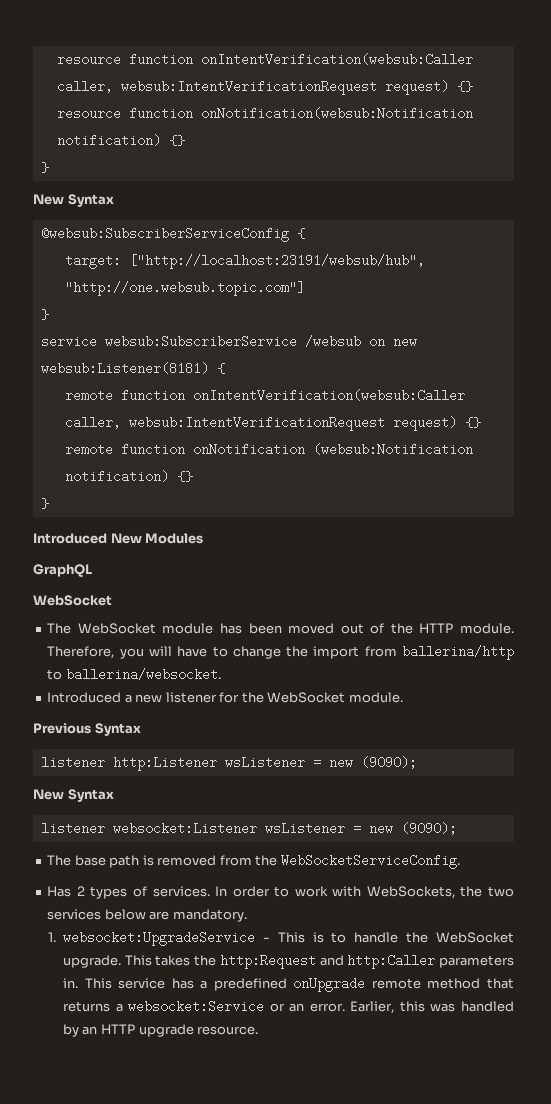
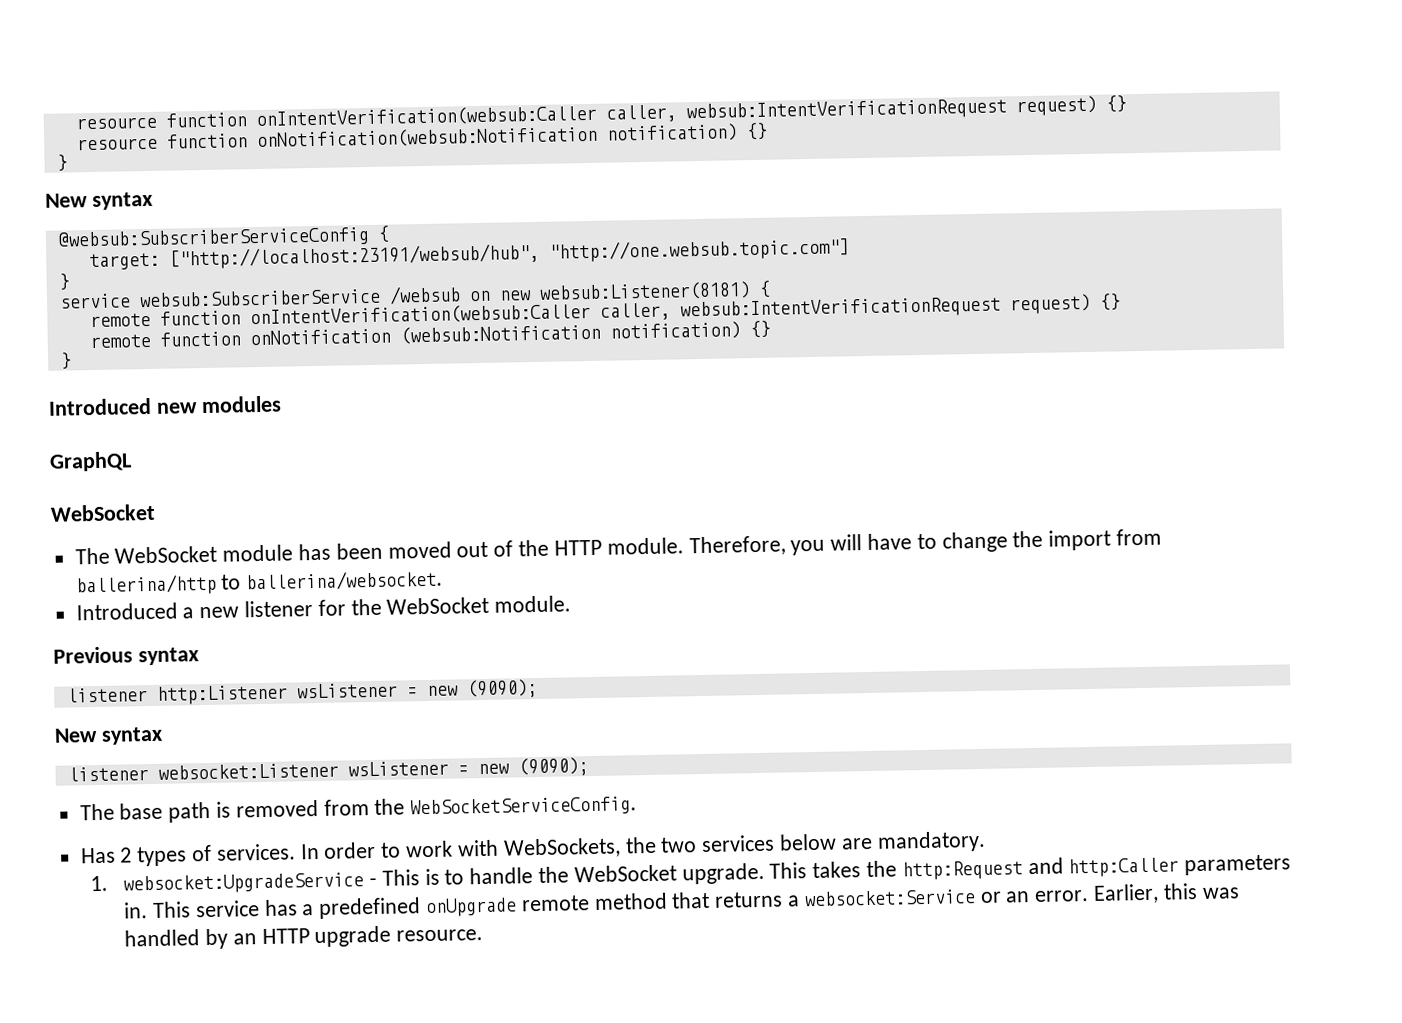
  resource function onNotification(websub:Notification notification) {}
  }
- New Syntax
+ New syntax
- Introduced New Modules
+ Introduced new modules
- Previous Syntax
+ Previous syntax
  listener http:Listener wsListener = new (9090);
- New Syntax
+ New syntax

